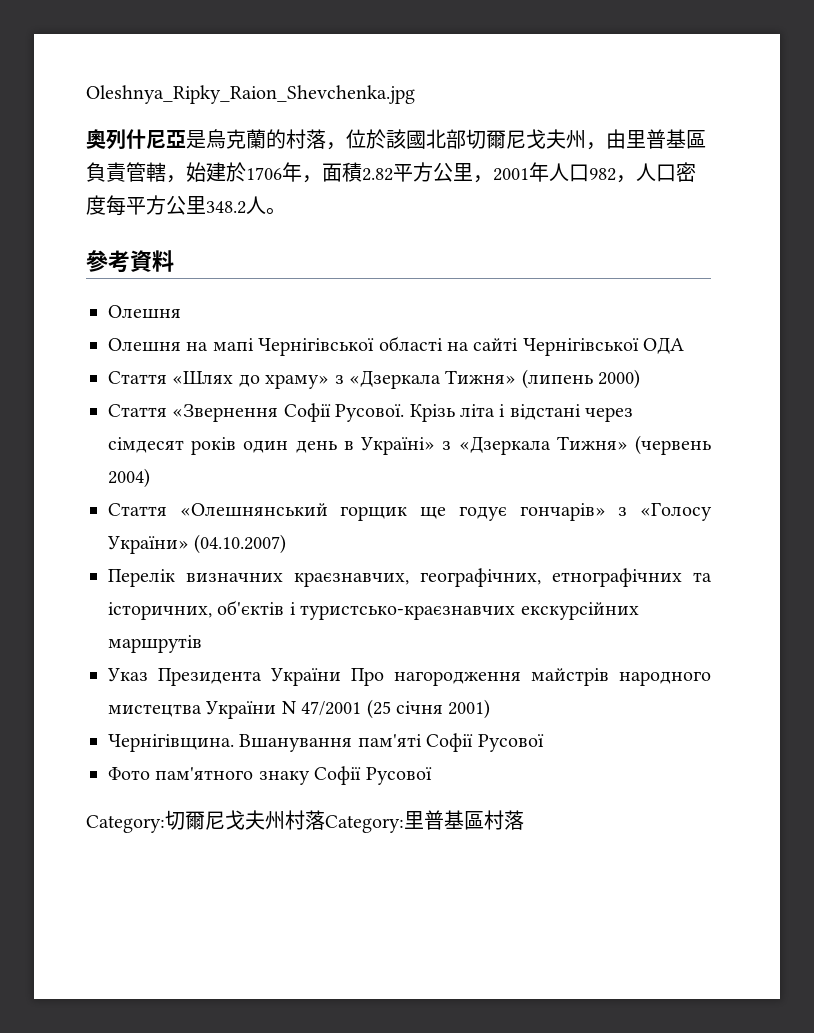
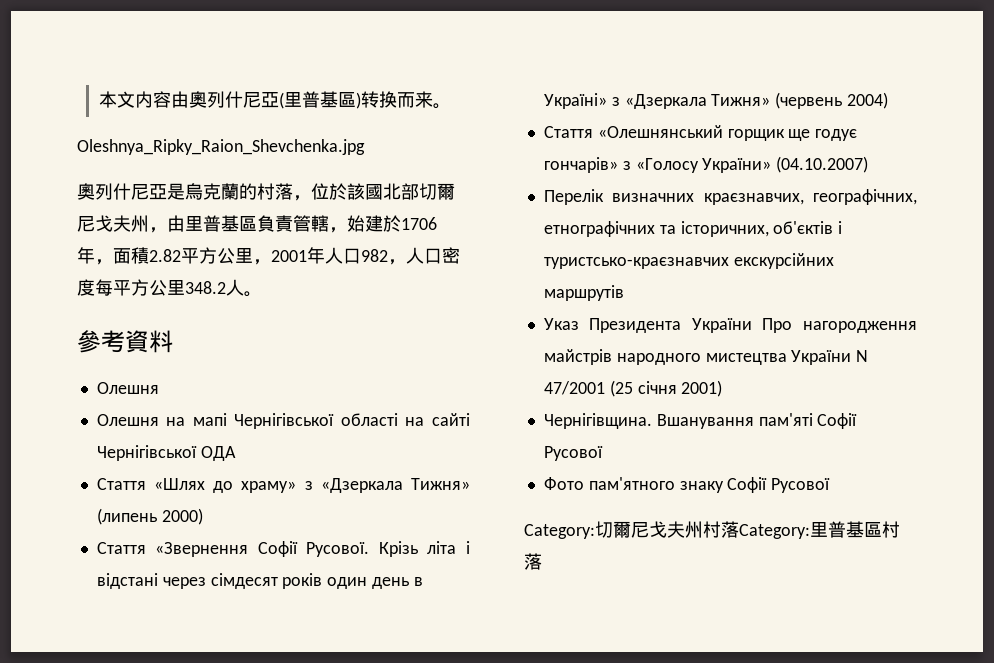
+ 本文内容由奧列什尼亞(里普基區)转换而来。

